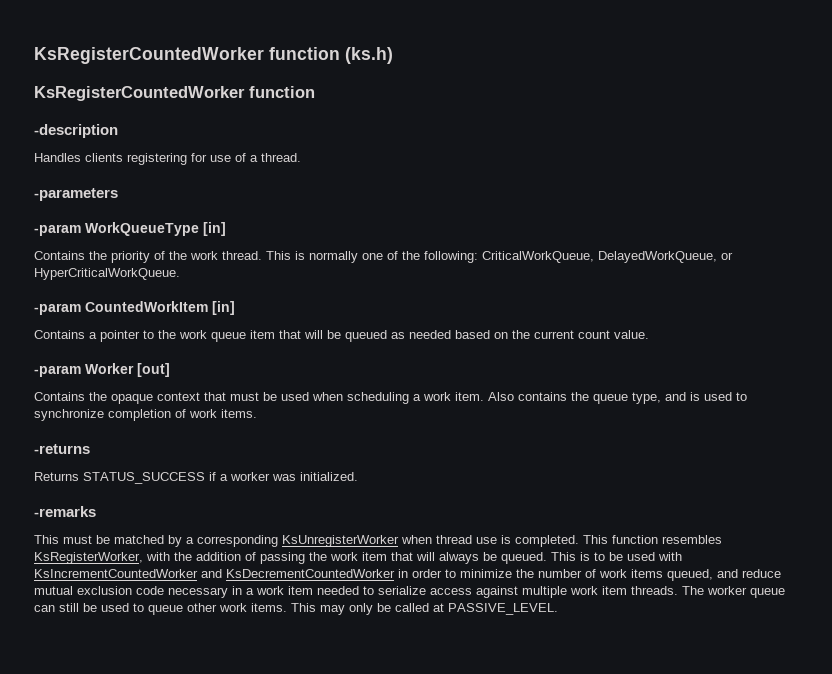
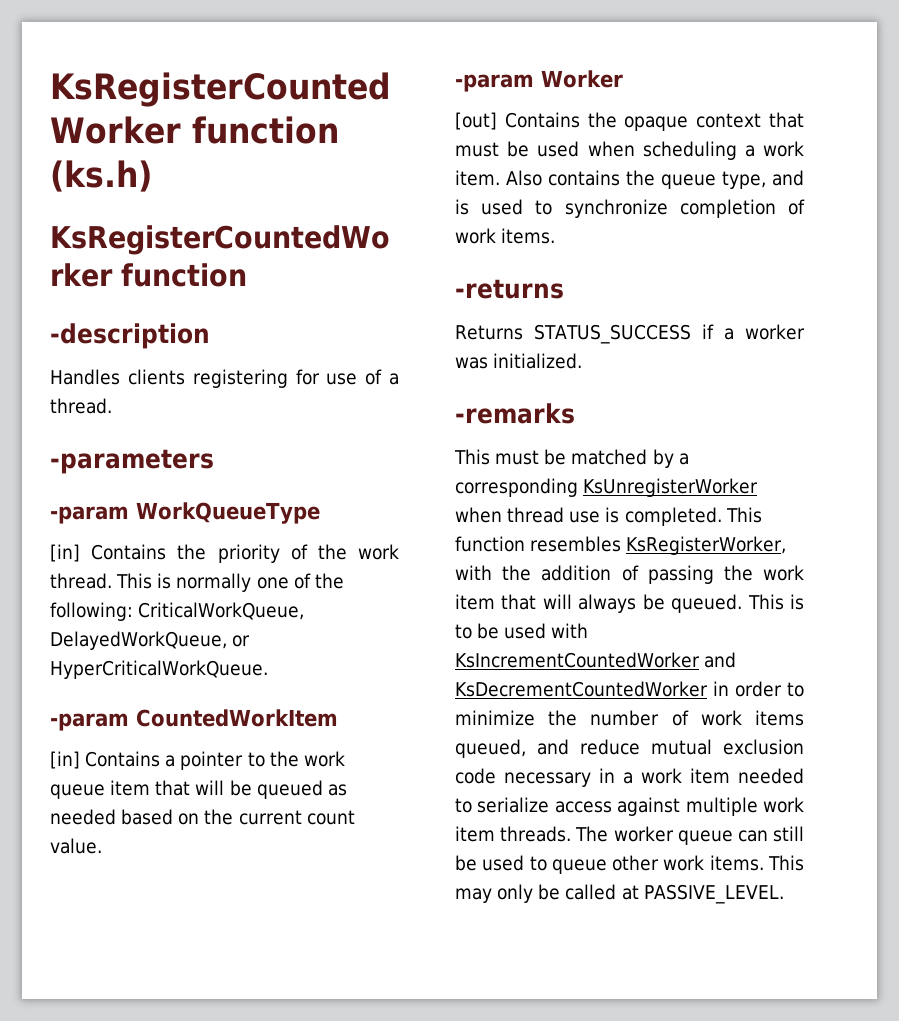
- -param WorkQueueType [in]
- Contains the priority of the work thread.
+ -param WorkQueueType
+ [in] Contains the priority of the work thread.
- -param CountedWorkItem [in]
- Contains a pointer to the work queue item that will be queued as needed based on the current count value.
+ -param CountedWorkItem
+ [in] Contains a pointer to the work queue item that will be queued as needed based on the current count value.
- -param Worker [out]
- Contains the opaque context that must be used when scheduling a work item.
+ -param Worker
+ [out] Contains the opaque context that must be used when scheduling a work item.

